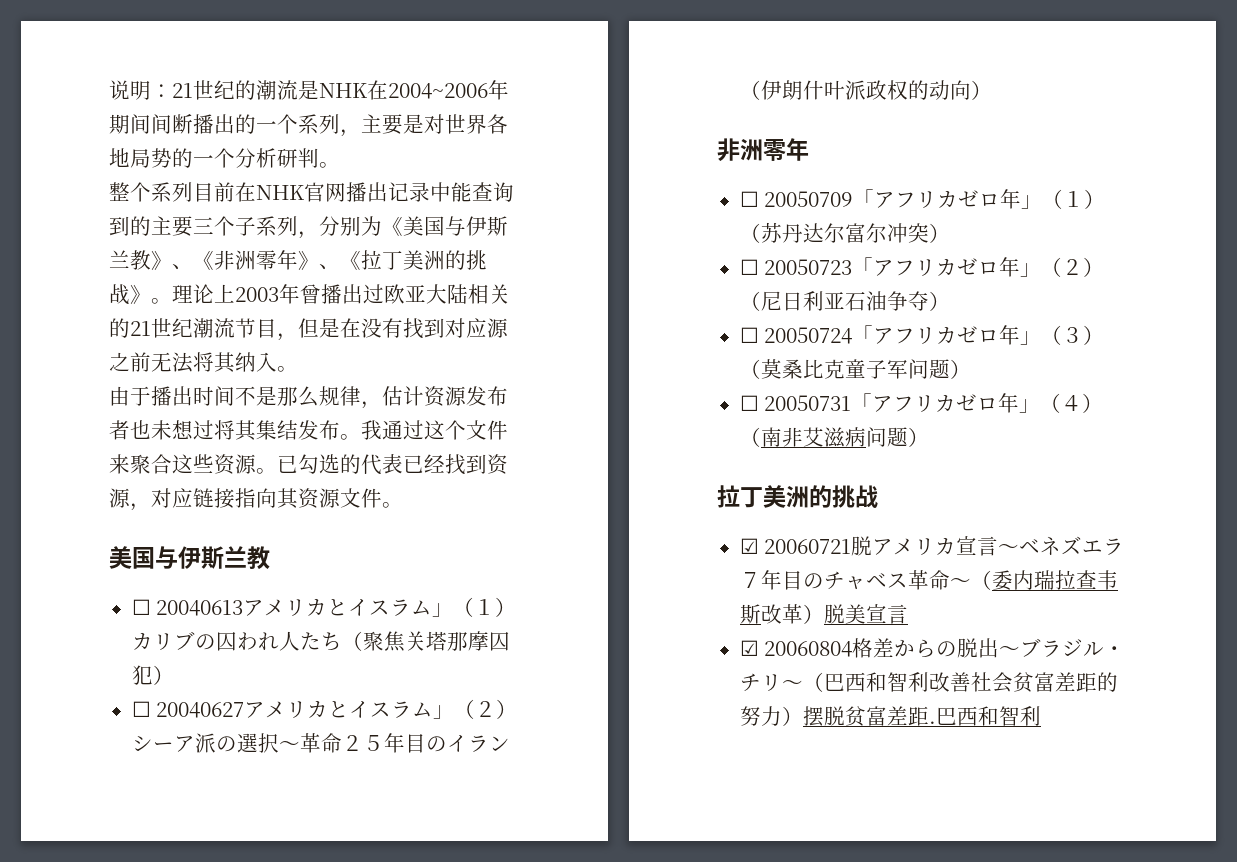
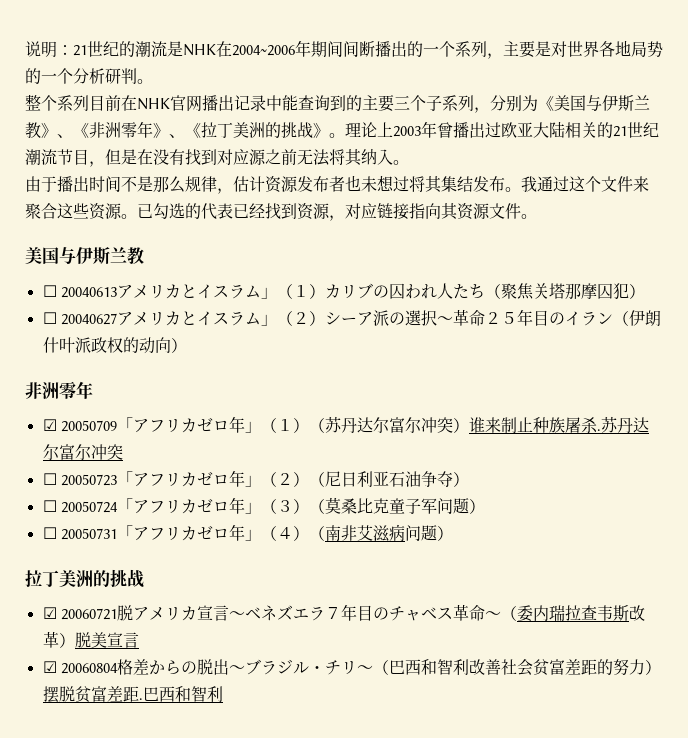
- ☐ 20050709「アフリカゼロ年」（１）（苏丹达尔富尔冲突）
+ ☑ 20050709「アフリカゼロ年」（１）（苏丹达尔富尔冲突）谁来制止种族屠杀.苏丹达尔富尔冲突

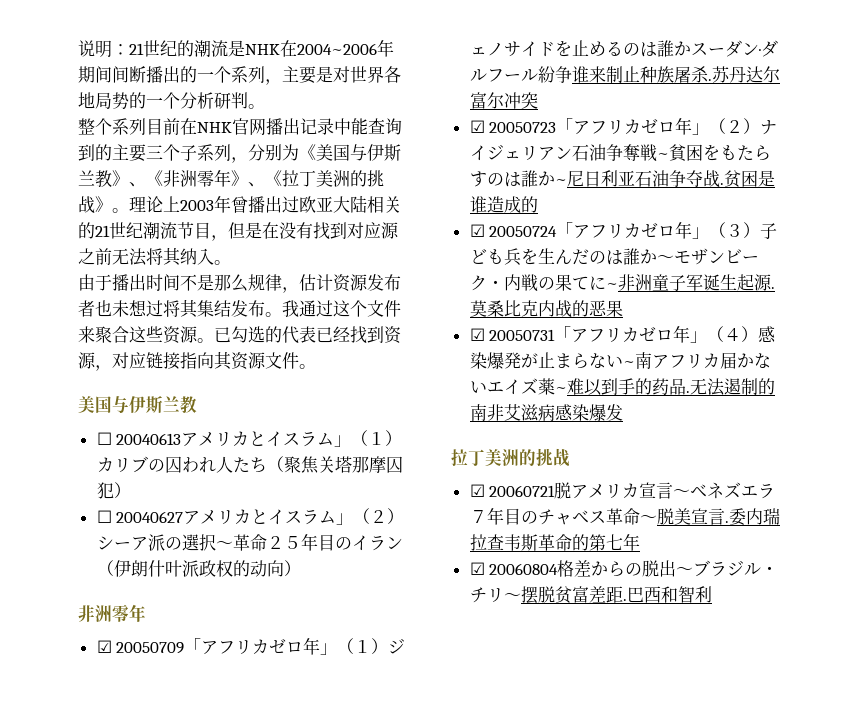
- ☑ 20050709「アフリカゼロ年」（１）（苏丹达尔富尔冲突）谁来制止种族屠杀.
+ ☑ 20050709「アフリカゼロ年」（１）ジェノサイドを止めるのは誰かスーダン·ダルフール紛争谁来制止种族屠杀.
- ☐ 20050723「アフリカゼロ年」（２）（尼日利亚石油争夺）
- ☐ 20050724「アフリカゼロ年」（３）（莫桑比克童子军问题）
- ☐ 20050731「アフリカゼロ年」（４）（南非艾滋病问题）
+ ☑ 20050723「アフリカゼロ年」（２）ナイジェリアン石油争奪戦~貧困をもたらすのは誰か~尼日利亚石油争夺战.贫困是谁造成的
+ ☑ 20050724「アフリカゼロ年」（３）子ども兵を生んだのは誰か～モザンビーク・内戦の果てに~非洲童子军诞生起源.莫桑比克内战的恶果
+ ☑ 20050731「アフリカゼロ年」（４）感染爆発が止まらない~南アフリカ届かないエイズ薬~难以到手的药品.无法遏制的南非艾滋病感染爆发
- ☑ 20060721脱アメリカ宣言～ベネズエラ７年目のチャベス革命～（委内瑞拉查韦斯改革）脱美宣言
+ ☑ 20060721脱アメリカ宣言～ベネズエラ７年目のチャベス革命～脱美宣言.委内瑞拉查韦斯革命的第七年
- ☑ 20060804格差からの脱出～ブラジル・チリ～（巴西和智利改善社会贫富差距的努力）摆脱贫富差距.
+ ☑ 20060804格差からの脱出～ブラジル・チリ～摆脱贫富差距.

